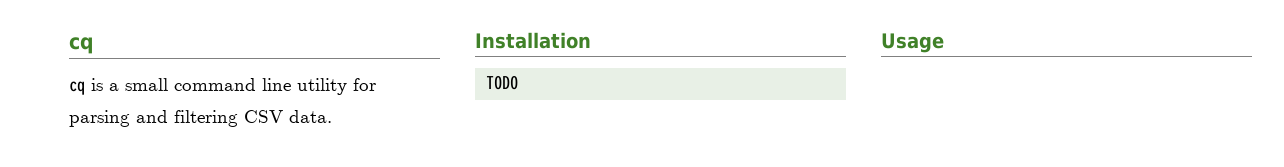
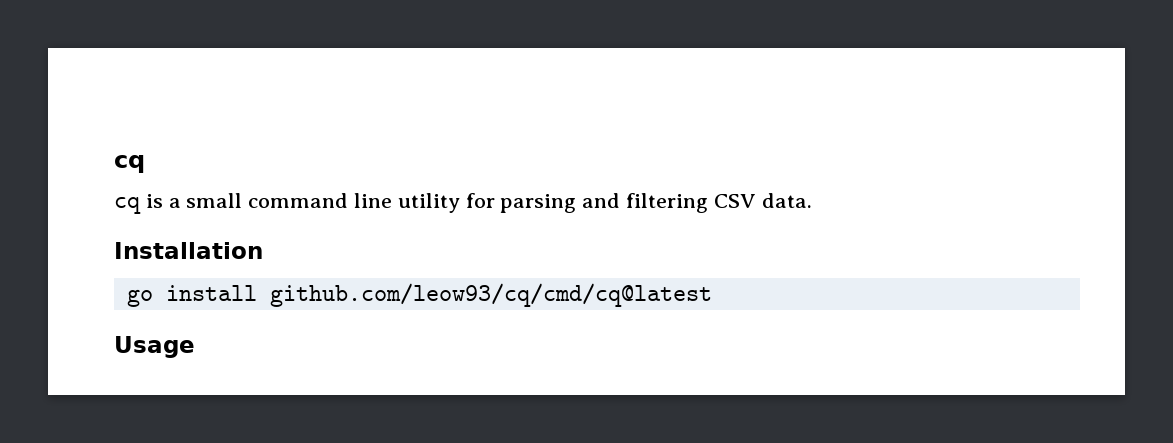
- TODO
+ go install github.com/leow93/cq/cmd/cq@latest

